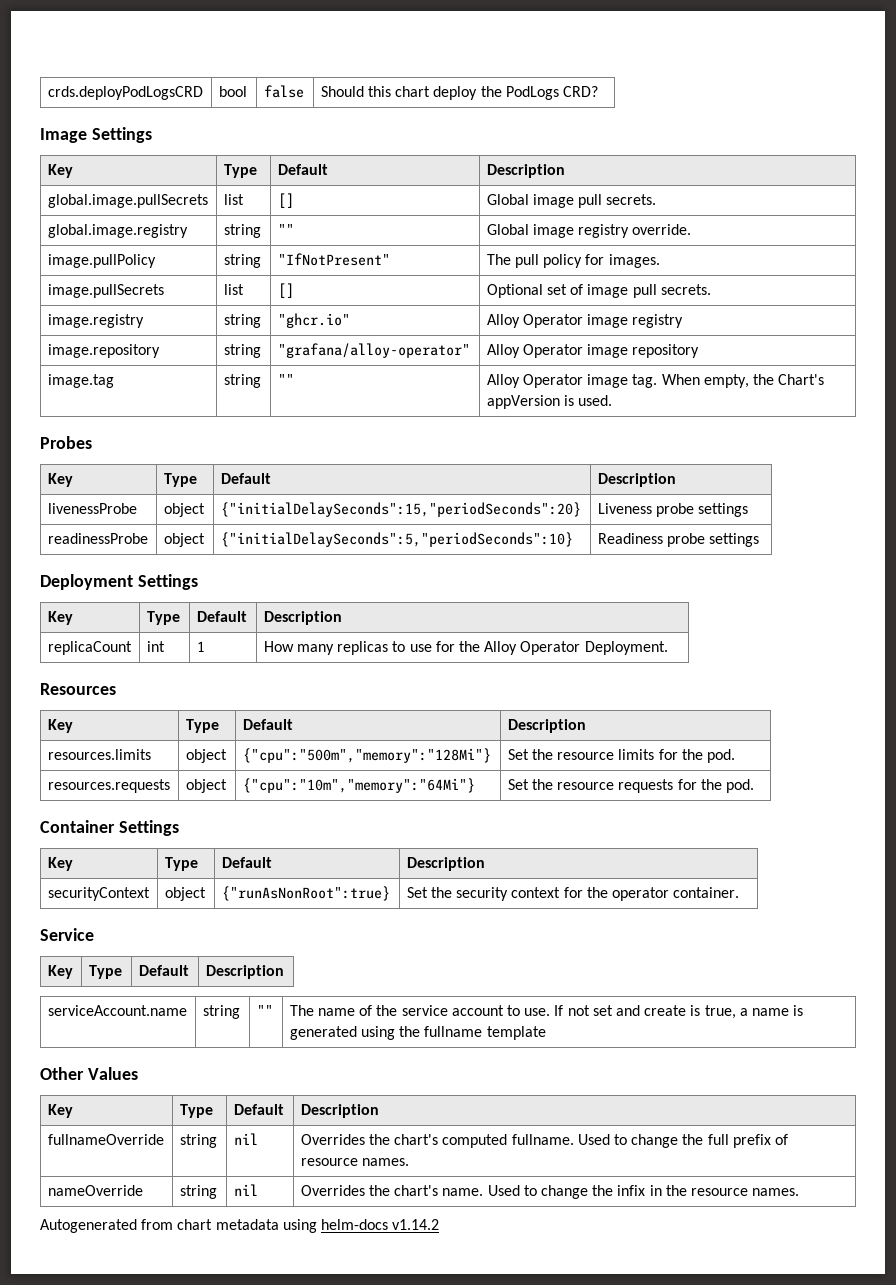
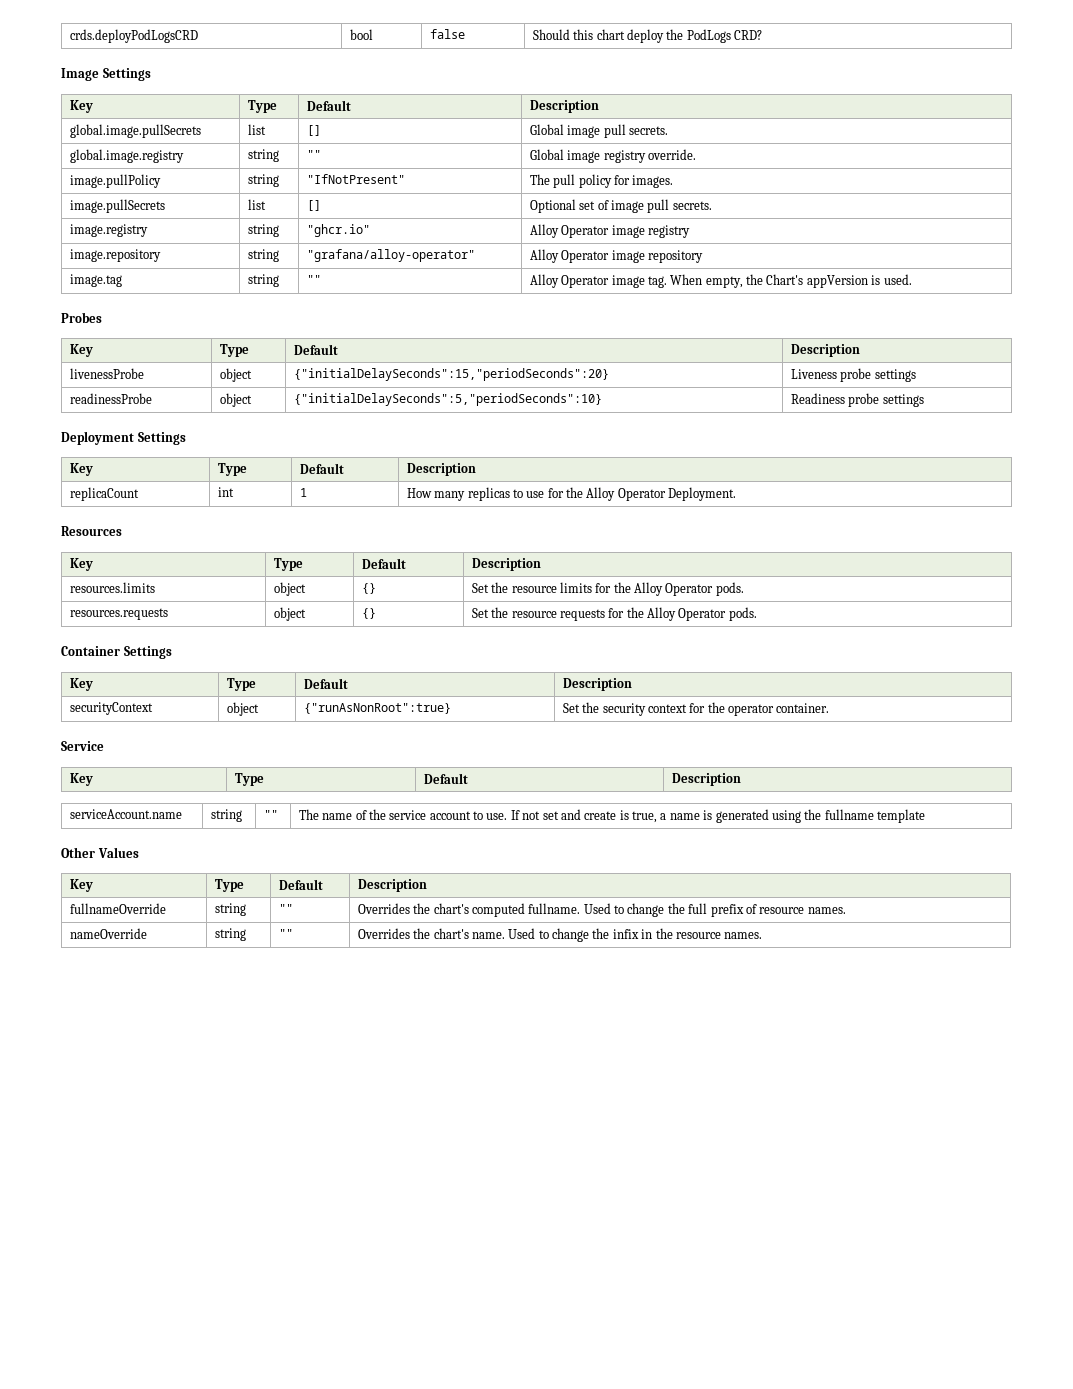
- resources.limits | object | {"cpu":"500m","memory":"128Mi"} | Set the resource limits for the pod.
+ resources.limits | object | {} | Set the resource limits for the Alloy Operator pods.
- resources.requests | object | {"cpu":"10m","memory":"64Mi"} | Set the resource requests for the pod.
+ resources.requests | object | {} | Set the resource requests for the Alloy Operator pods.
- fullnameOverride | string | nil | Overrides the chart's computed fullname. Used to change the full prefix of resource names.
+ fullnameOverride | string | "" | Overrides the chart's computed fullname. Used to change the full prefix of resource names.
- nameOverride | string | nil | Overrides the chart's name. Used to change the infix in the resource names.
+ nameOverride | string | "" | Overrides the chart's name. Used to change the infix in the resource names.
- Autogenerated from chart metadata using helm-docs v1.14.2

